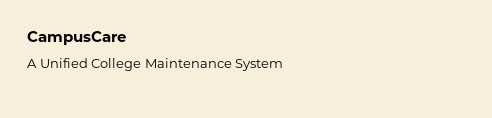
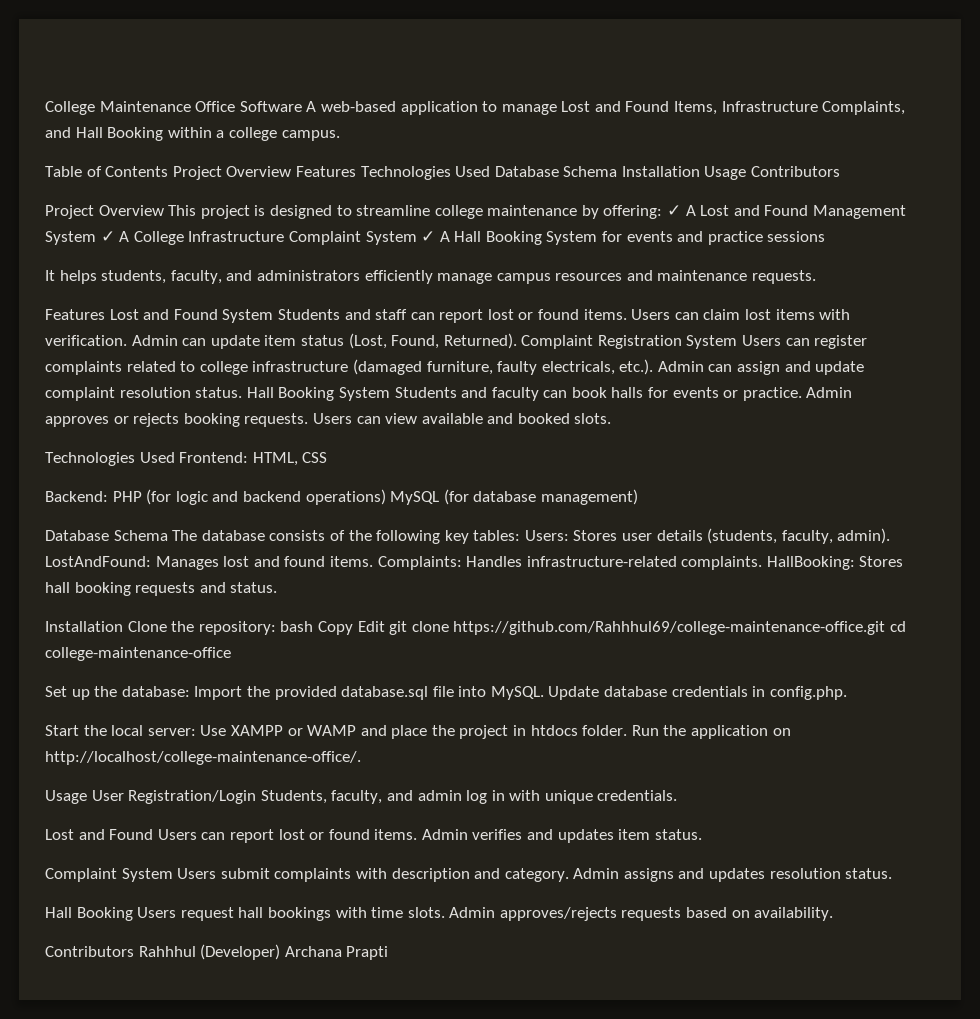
- CampusCare
- A Unified College Maintenance System
+ College Maintenance Office Software A web-based application to manage Lost and Found Items, Infrastructure Complaints, and Hall Booking within a college campus.
+ Table of Contents Project Overview Features Technologies Used Database Schema Installation Usage Contributors
+ Project Overview This project is designed to streamline college maintenance by offering: ✓ A Lost and Found Management System ✓ A College Infrastructure Complaint System ✓ A Hall Booking System for events and practice sessions
+ It helps students, faculty, and administrators efficiently manage campus resources and maintenance requests.
+ Features Lost and Found System Students and staff can report lost or found items. Users can claim lost items with verification. Admin can update item status (Lost, Found, Returned). Complaint Registration System Users can register complaints related to college infrastructure (damaged furniture, faulty electricals, etc.). Admin can assign and update complaint resolution status. Hall Booking System Students and faculty can book halls for events or practice. Admin approves or rejects booking requests. Users can view available and booked slots.
+ Technologies Used Frontend: HTML, CSS
+ Backend: PHP (for logic and backend operations) MySQL (for database management)
+ Database Schema The database consists of the following key tables: Users: Stores user details (students, faculty, admin). LostAndFound: Manages lost and found items. Complaints: Handles infrastructure-related complaints. HallBooking: Stores hall booking requests and status.
+ Installation Clone the repository: bash Copy Edit git clone https://github.com/Rahhhul69/college-maintenance-office.git cd college-maintenance-office
+ Set up the database: Import the provided database.sql file into MySQL. Update database credentials in config.php.
+ Start the local server: Use XAMPP or WAMP and place the project in htdocs folder. Run the application on http://localhost/college-maintenance-office/.
+ Usage User Registration/Login Students, faculty, and admin log in with unique credentials.
+ Lost and Found Users can report lost or found items. Admin verifies and updates item status.
+ Complaint System Users submit complaints with description and category. Admin assigns and updates resolution status.
+ Hall Booking Users request hall bookings with time slots. Admin approves/rejects requests based on availability.
+ Contributors Rahhhul (Developer) Archana Prapti

